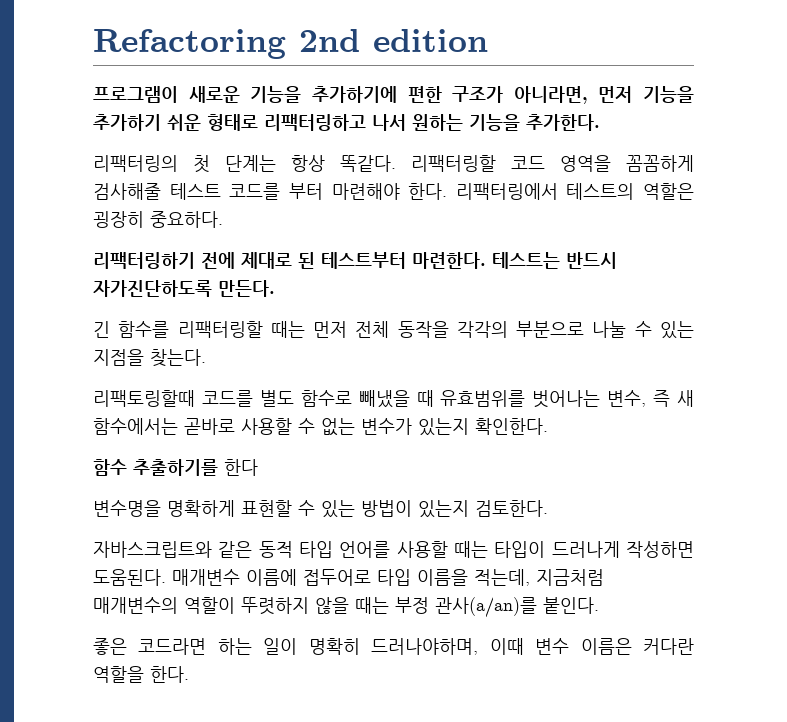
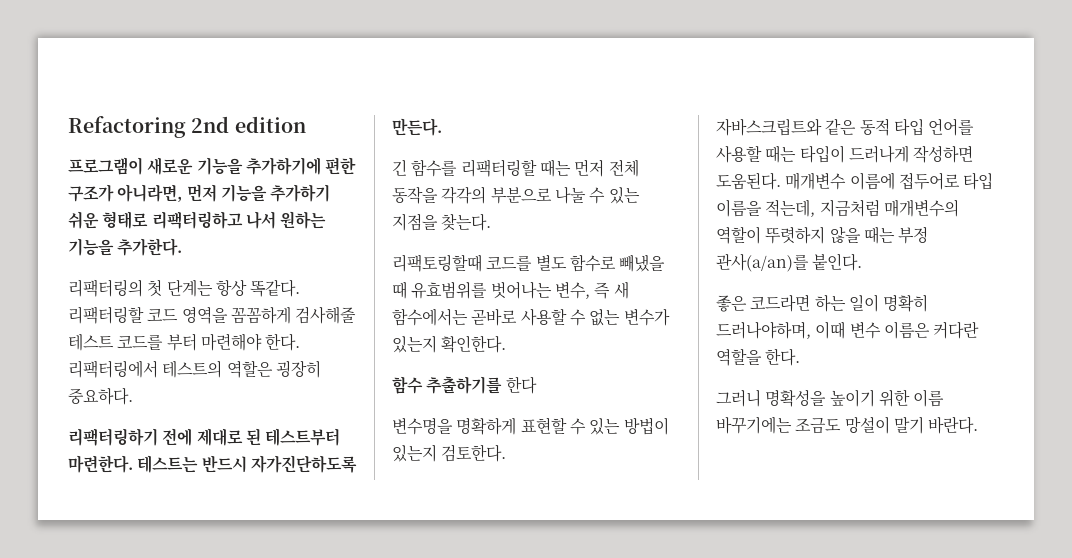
+ 그러니 명확성을 높이기 위한 이름 바꾸기에는 조금도 망설이 말기 바란다.

